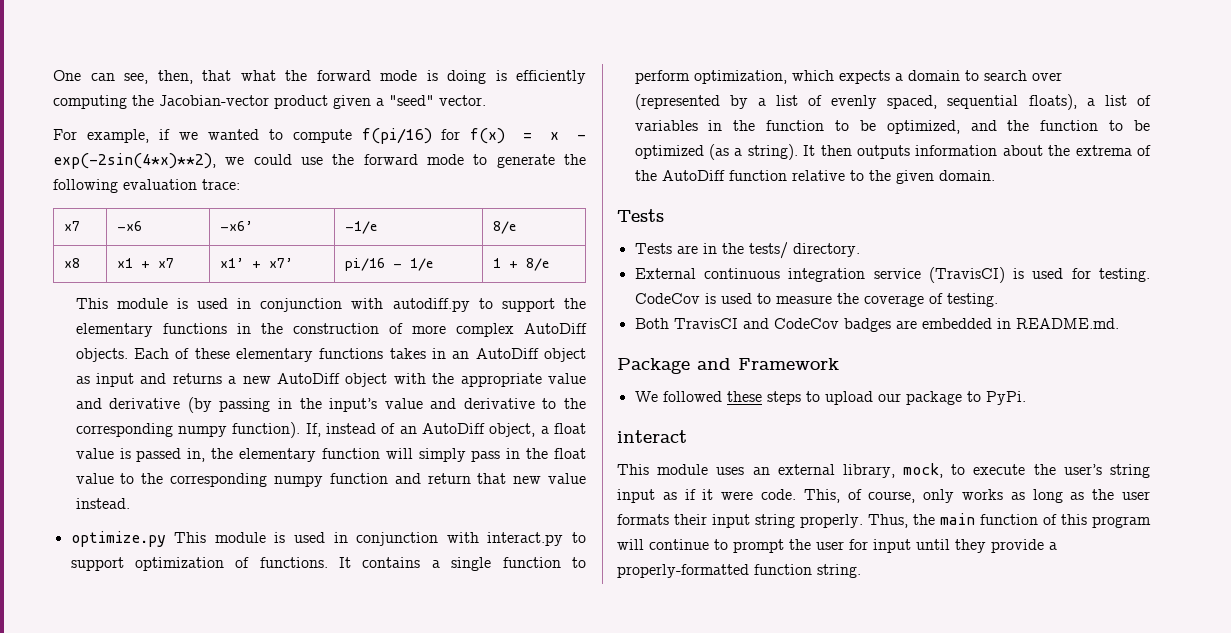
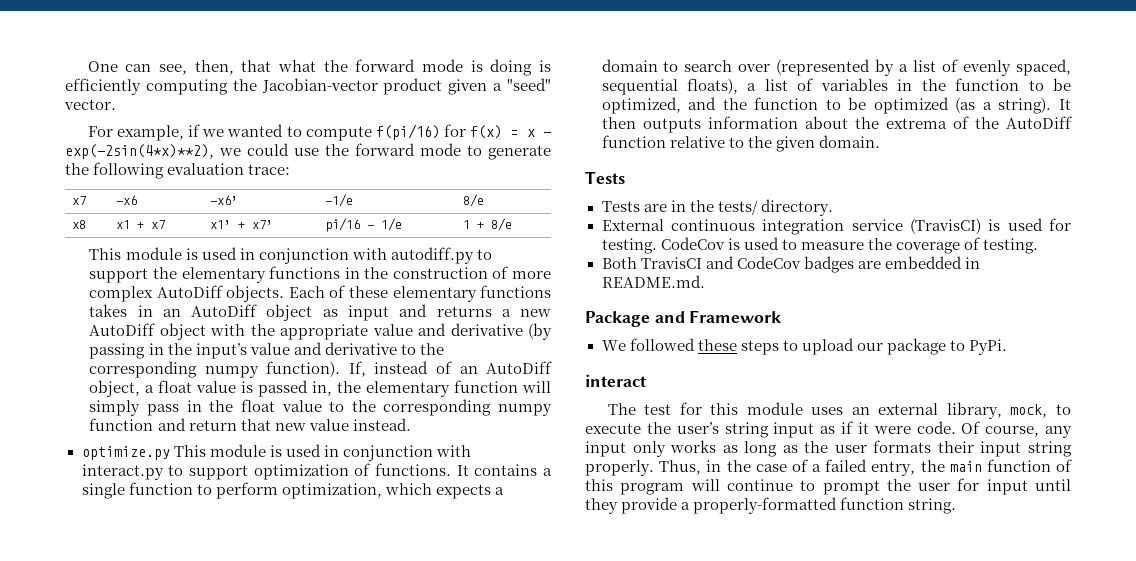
- This module uses an external library, mock, to execute the user’s string input as if it were code.
+ The test for this module uses an external library, mock, to execute the user’s string input as if it were code.
- This, of course, only works as long as the user formats their input string properly.
+ Of course, any input only works as long as the user formats their input string properly.
- Thus, the main function of this program will continue to prompt the user for input until they provide a properly-formatted function string.
+ Thus, in the case of a failed entry, the main function of this program will continue to prompt the user for input until they provide a properly-formatted function string.

